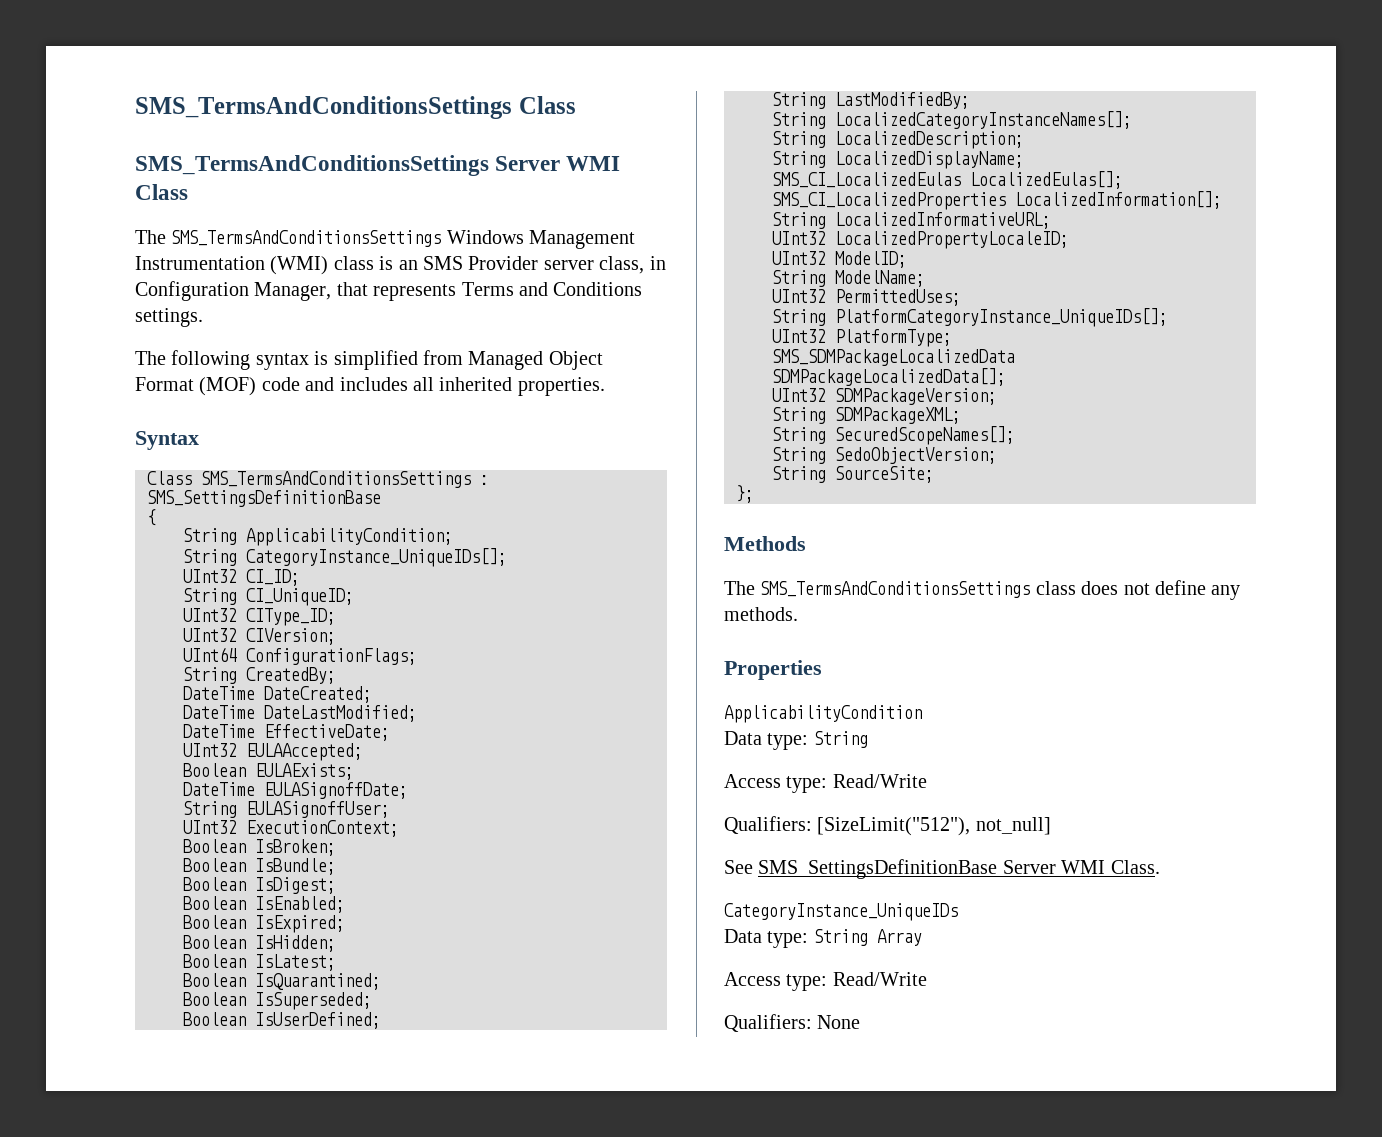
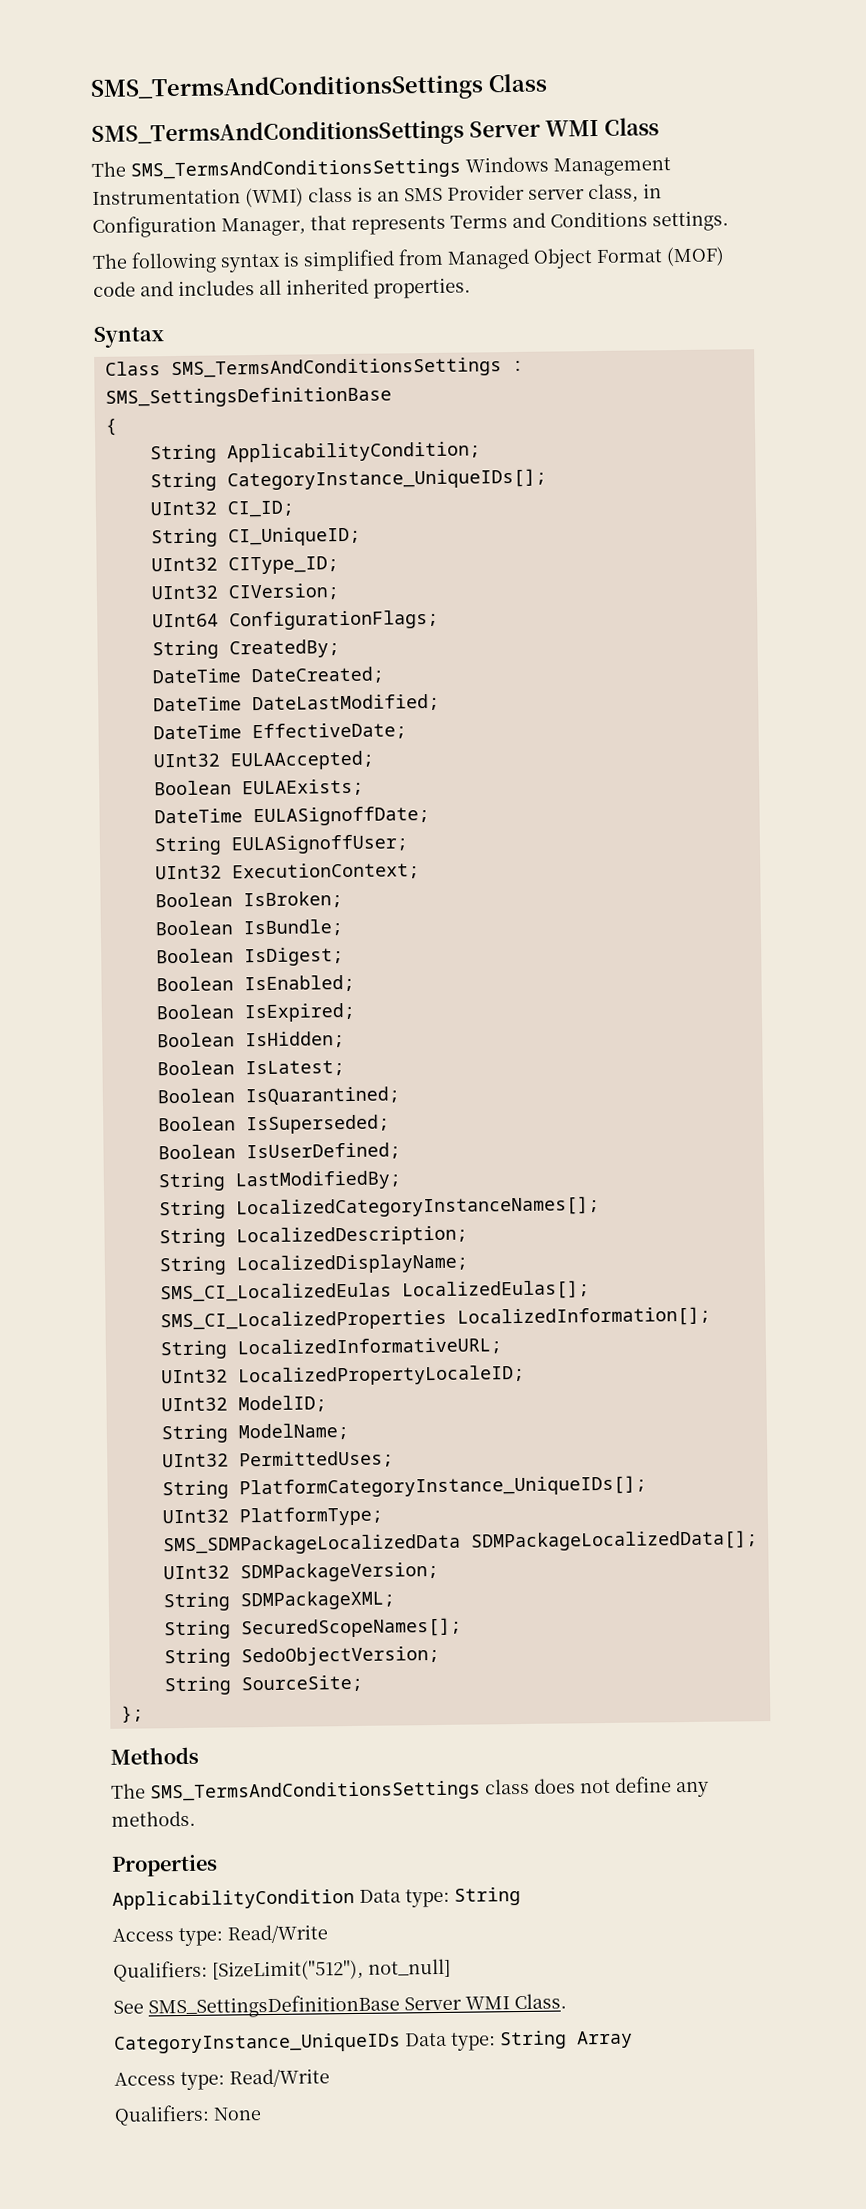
- ApplicabilityCondition
- Data type: String
+ ApplicabilityCondition Data type: String
- CategoryInstance_UniqueIDs
- Data type: String Array
+ CategoryInstance_UniqueIDs Data type: String Array

